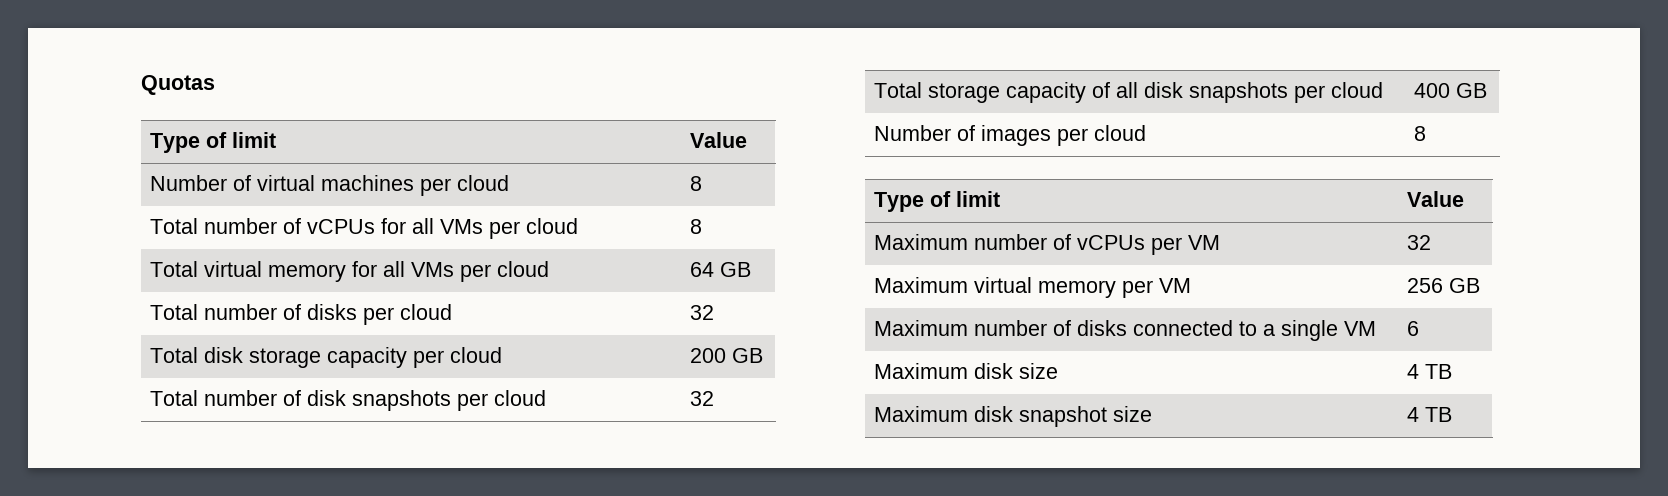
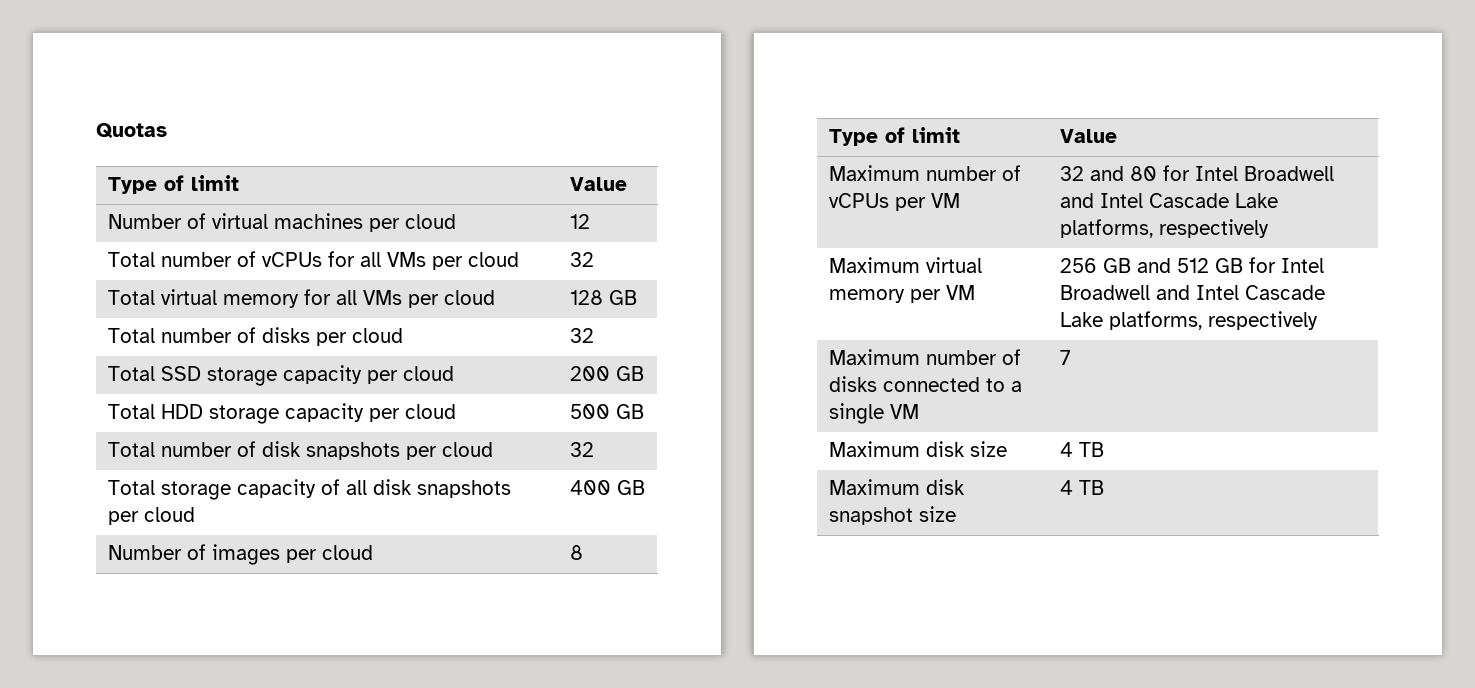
- Number of virtual machines per cloud | 8
+ Number of virtual machines per cloud | 12
- Total number of vCPUs for all VMs per cloud | 8
+ Total number of vCPUs for all VMs per cloud | 32
- Total virtual memory for all VMs per cloud | 64 GB
+ Total virtual memory for all VMs per cloud | 128 GB
- Total disk storage capacity per cloud | 200 GB
+ Total SSD storage capacity per cloud | 200 GB
+ Total HDD storage capacity per cloud | 500 GB
- Maximum number of vCPUs per VM | 32
+ Maximum number of vCPUs per VM | 32 and 80 for Intel Broadwell and Intel Cascade Lake platforms, respectively
- Maximum virtual memory per VM | 256 GB
+ Maximum virtual memory per VM | 256 GB and 512 GB for Intel Broadwell and Intel Cascade Lake platforms, respectively
- Maximum number of disks connected to a single VM | 6
+ Maximum number of disks connected to a single VM | 7

